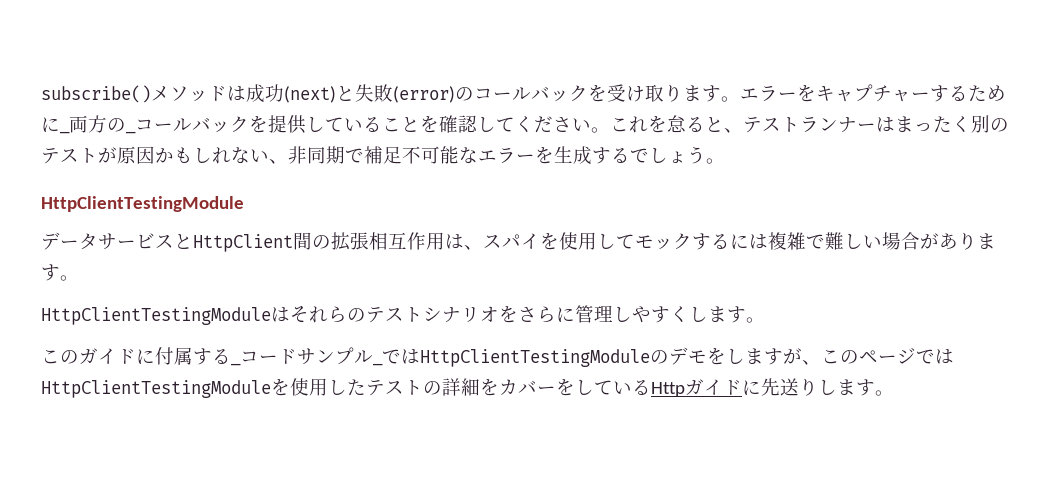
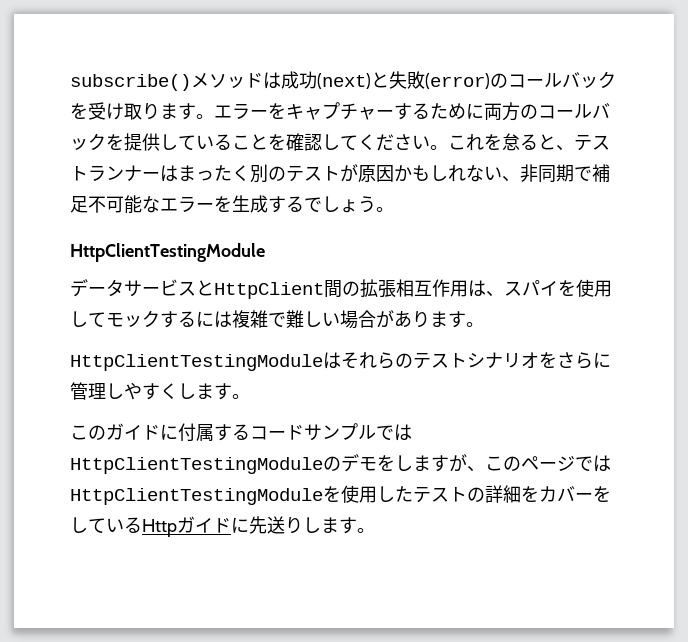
- エラーをキャプチャーするために_両方の_コールバックを提供していることを確認してください。
+ エラーをキャプチャーするために両方のコールバックを提供していることを確認してください。
- このガイドに付属する_コードサンプル_ではHttpClientTestingModuleのデモをしますが、このページではHttpClientTestingModuleを使用したテストの詳細をカバーをしているHttpガイドに先送りします。
+ このガイドに付属するコードサンプルではHttpClientTestingModuleのデモをしますが、このページではHttpClientTestingModuleを使用したテストの詳細をカバーをしているHttpガイドに先送りします。

